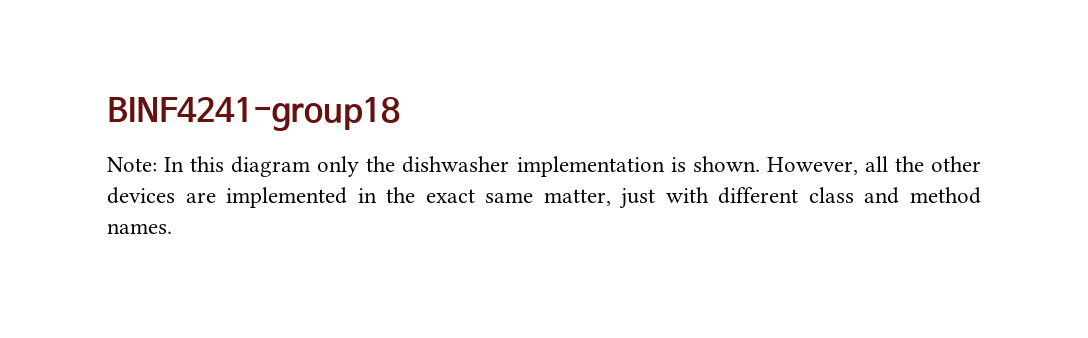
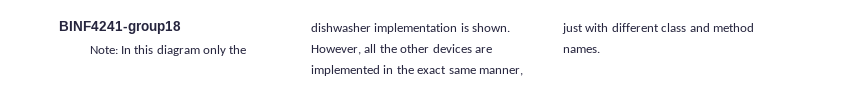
- However, all the other devices are implemented in the exact same matter, just with different class and method names.
+ However, all the other devices are implemented in the exact same manner, just with different class and method names.

